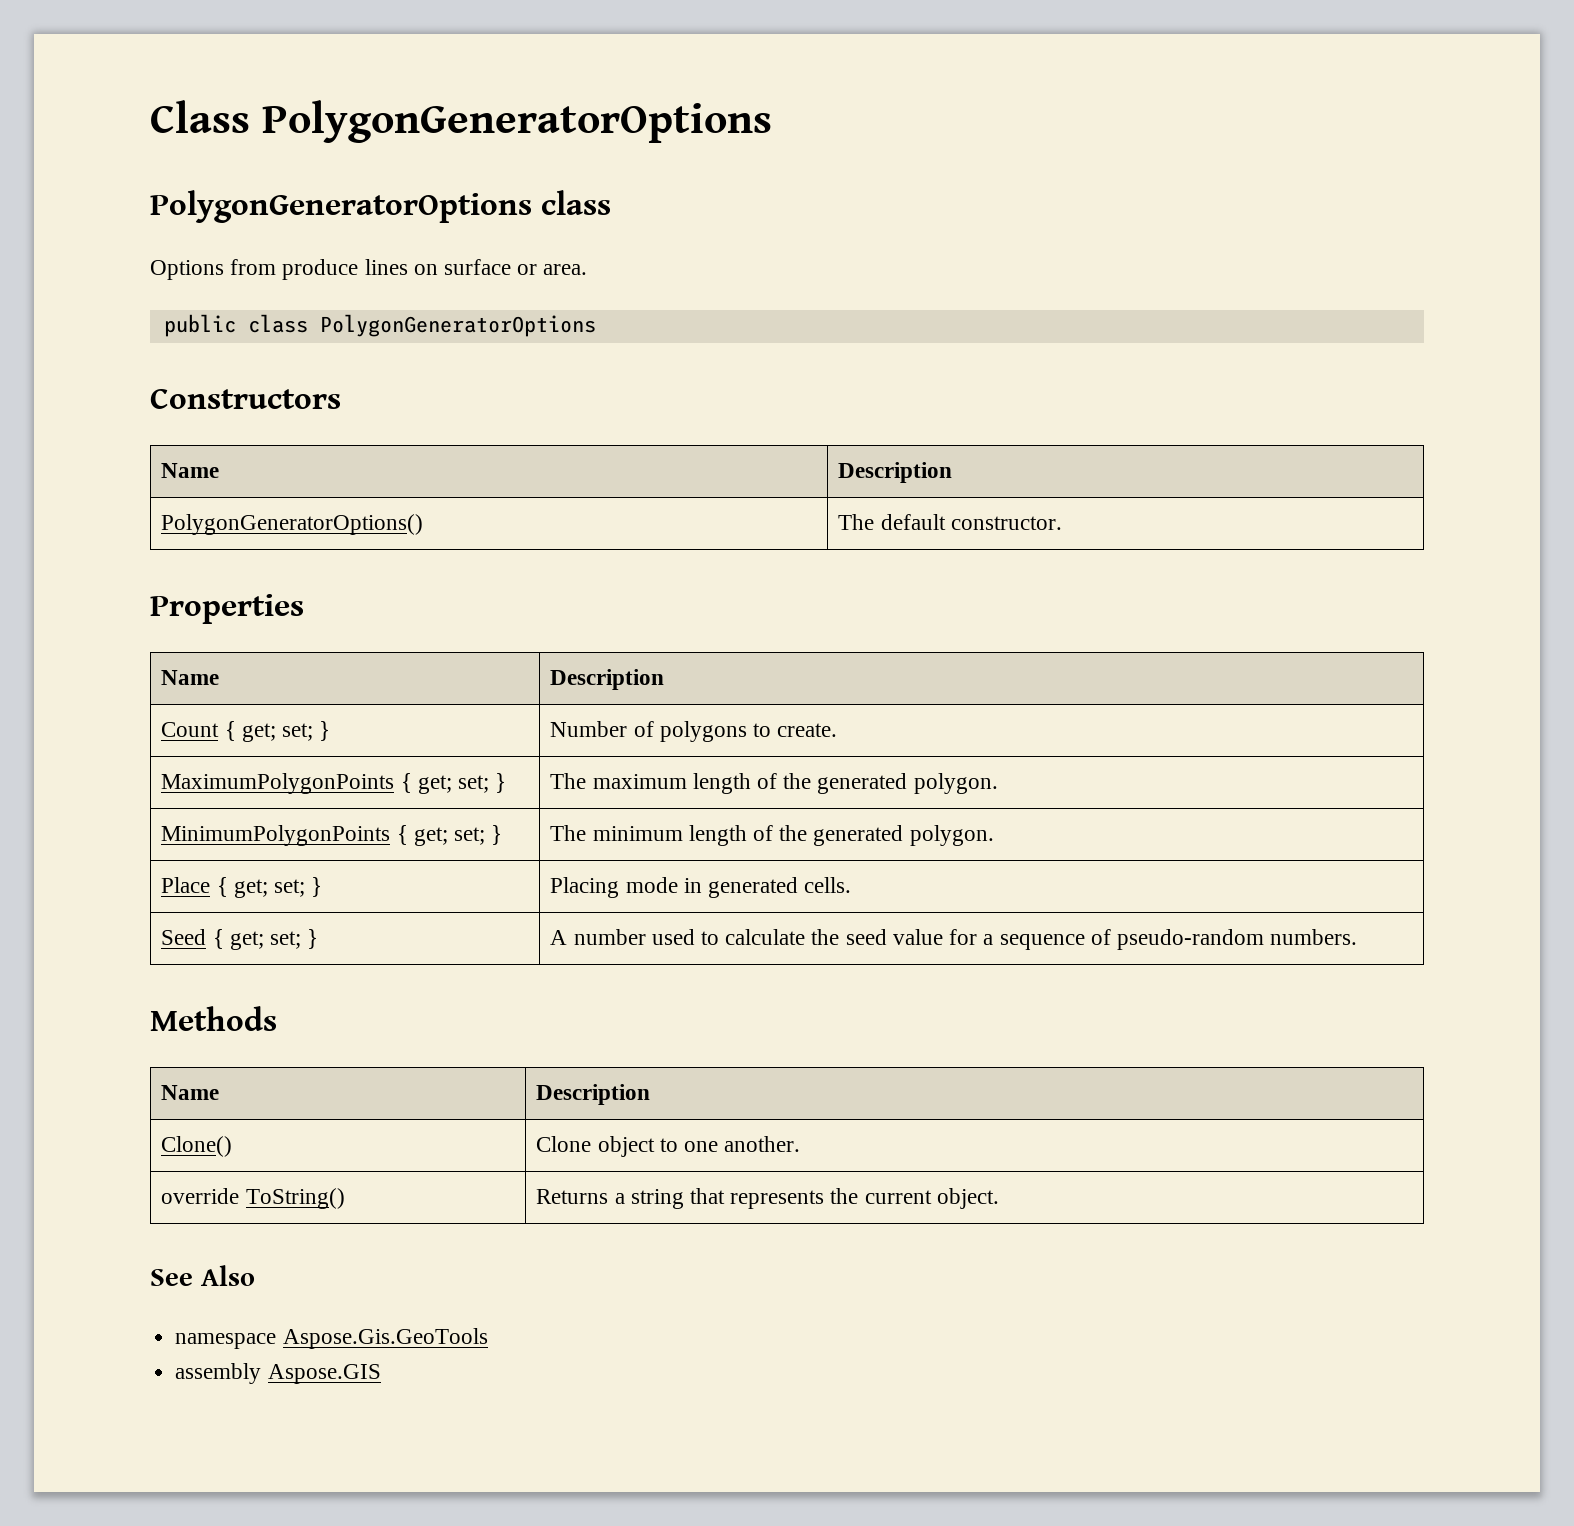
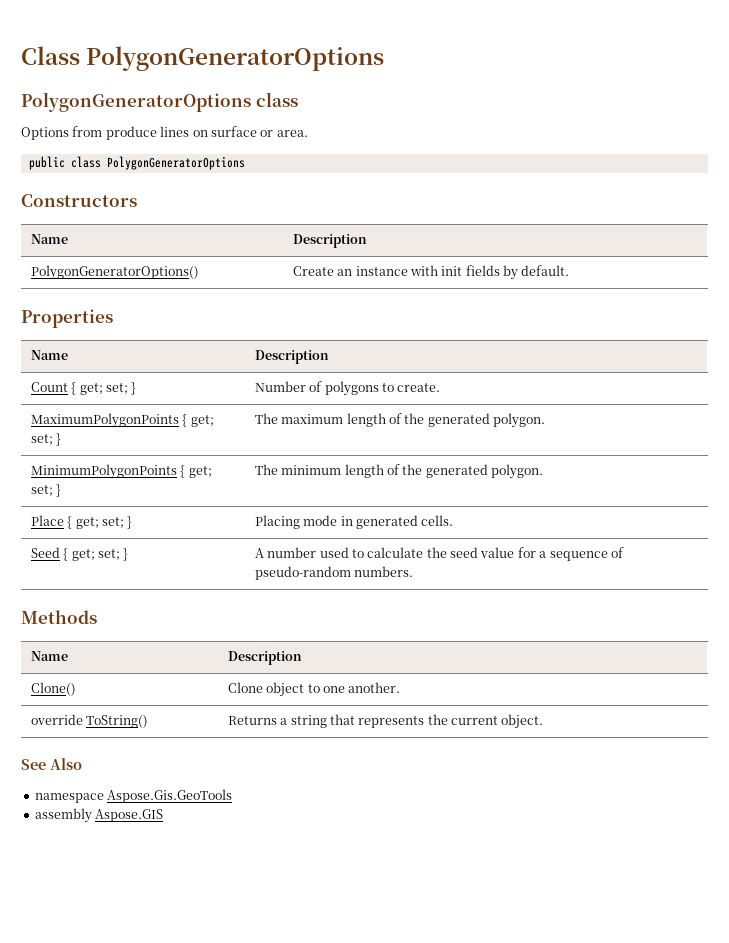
- PolygonGeneratorOptions() | The default constructor.
+ PolygonGeneratorOptions() | Create an instance with init fields by default.

